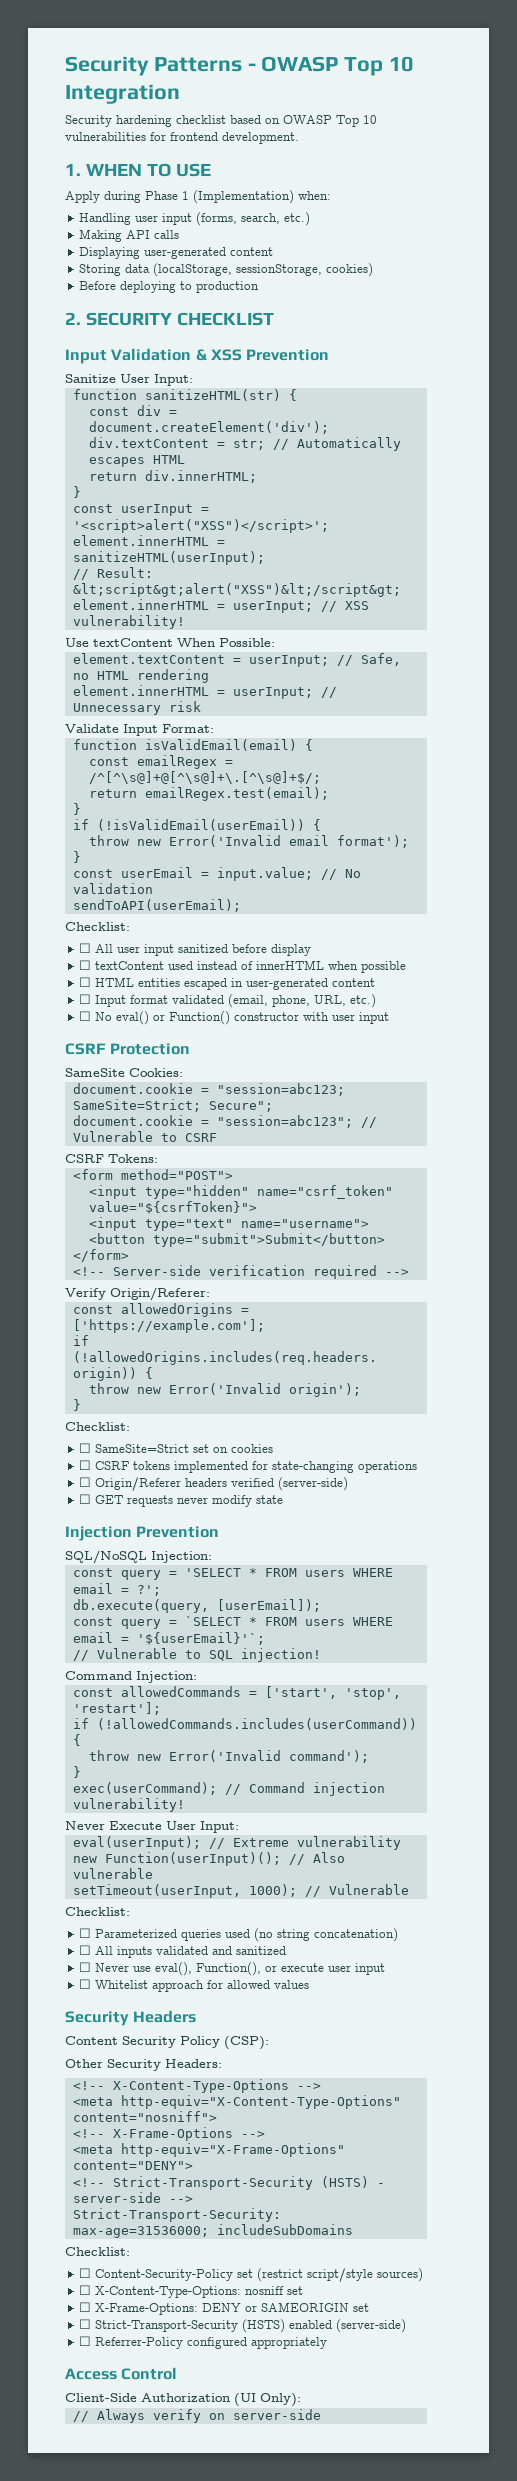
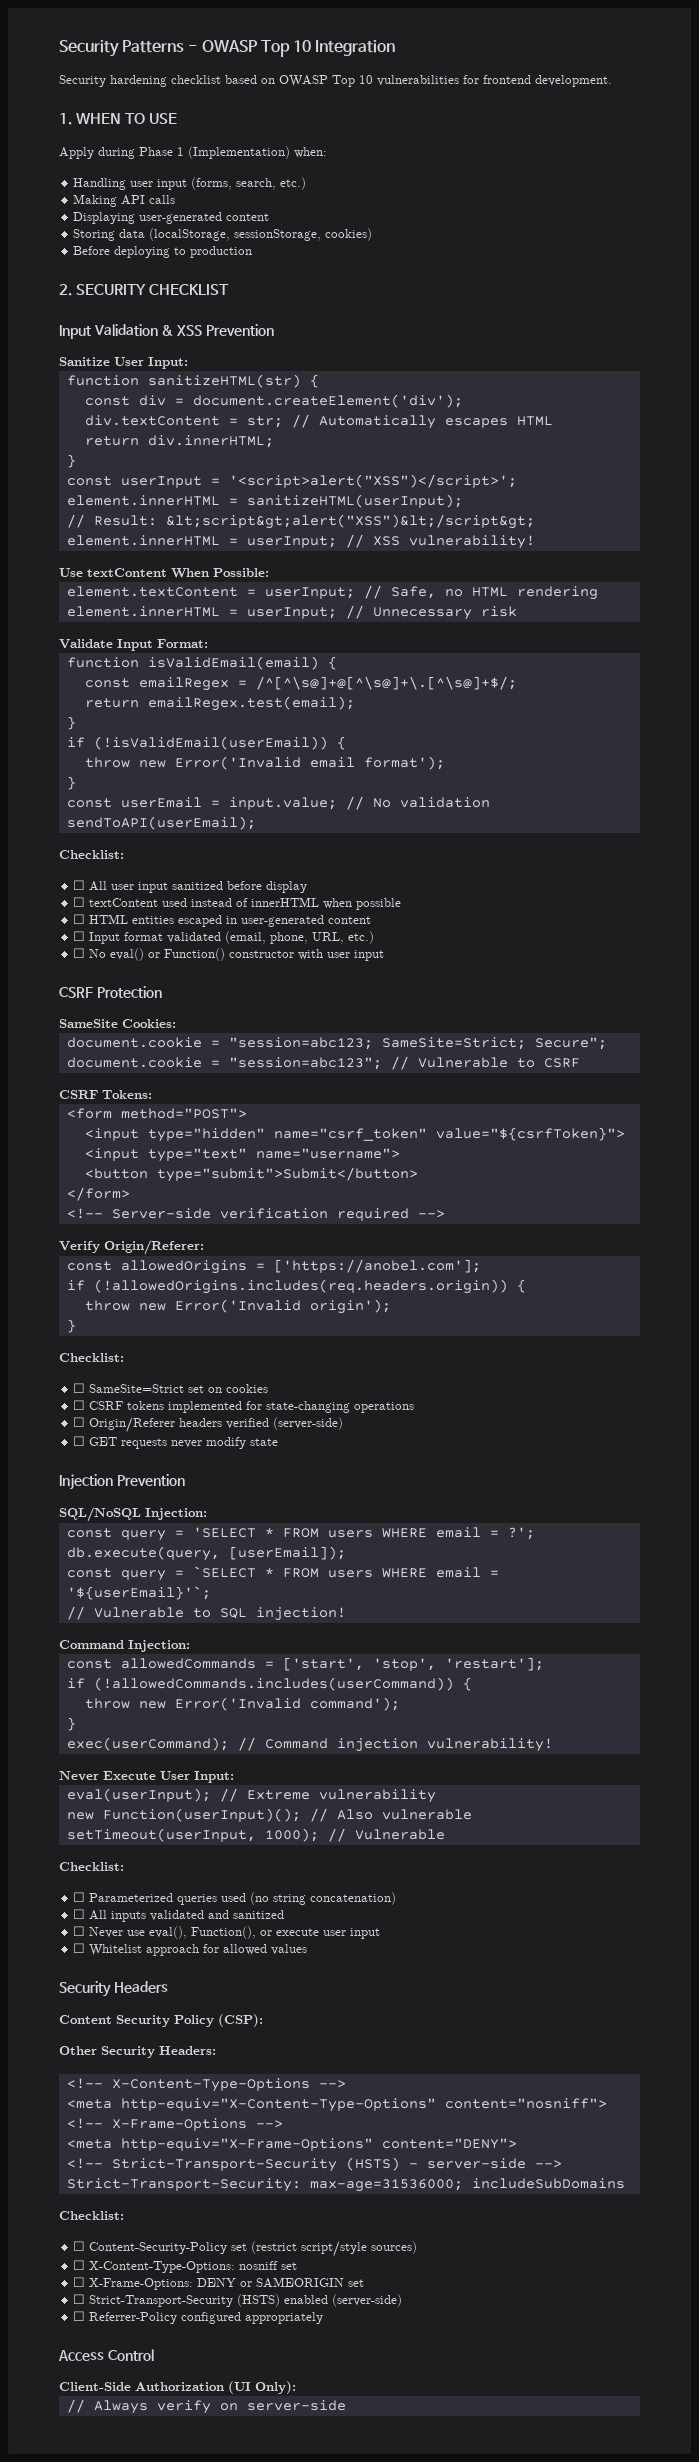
- const allowedOrigins = ['https://example.com'];
+ const allowedOrigins = ['https://anobel.com'];

